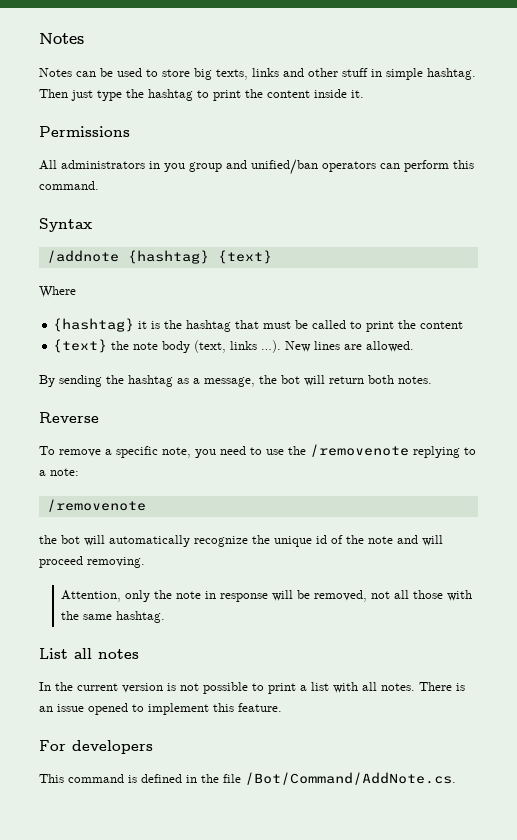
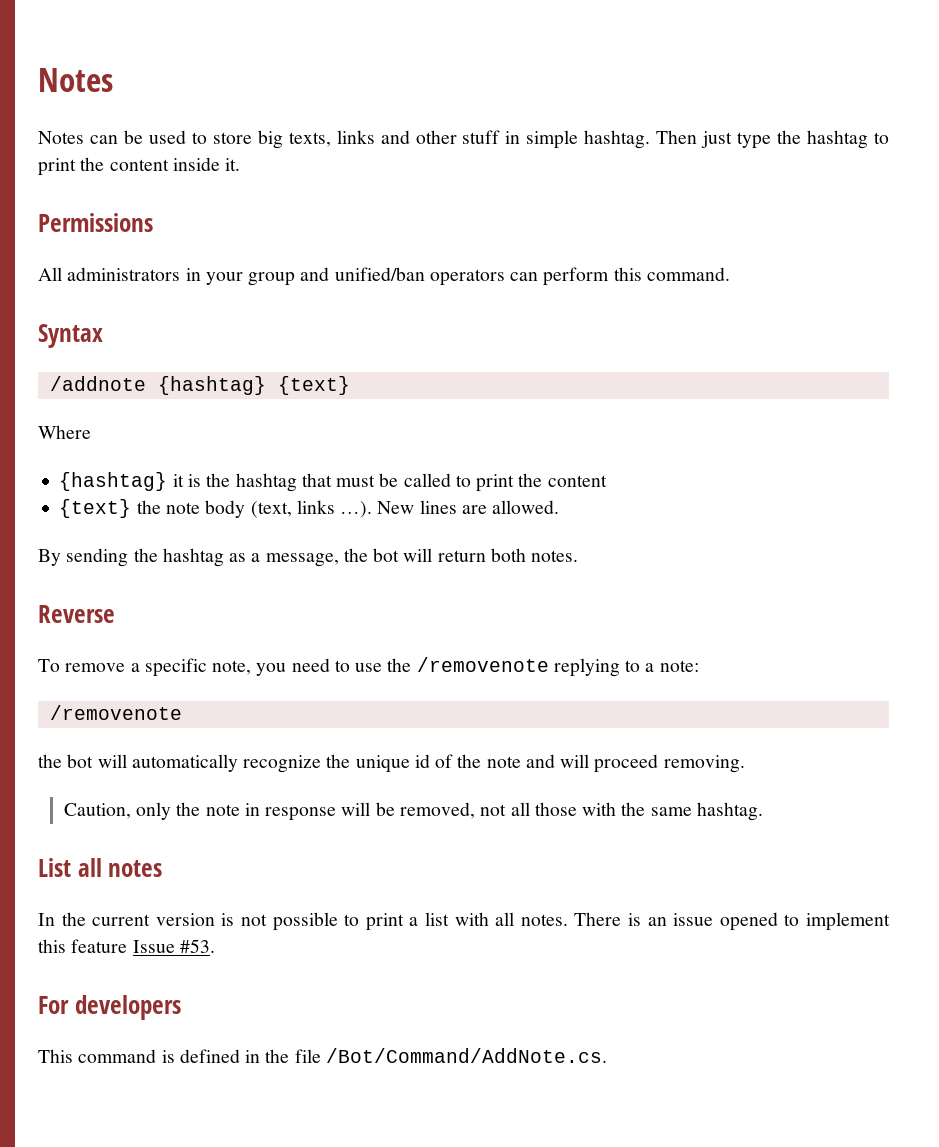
- All administrators in you group and unified/ban operators can perform this command.
+ All administrators in your group and unified/ban operators can perform this command.
- Attention, only the note in response will be removed, not all those with the same hashtag.
+ Caution, only the note in response will be removed, not all those with the same hashtag.
- There is an issue opened to implement this feature.
+ There is an issue opened to implement this feature Issue #53.

